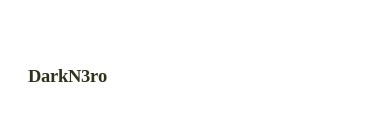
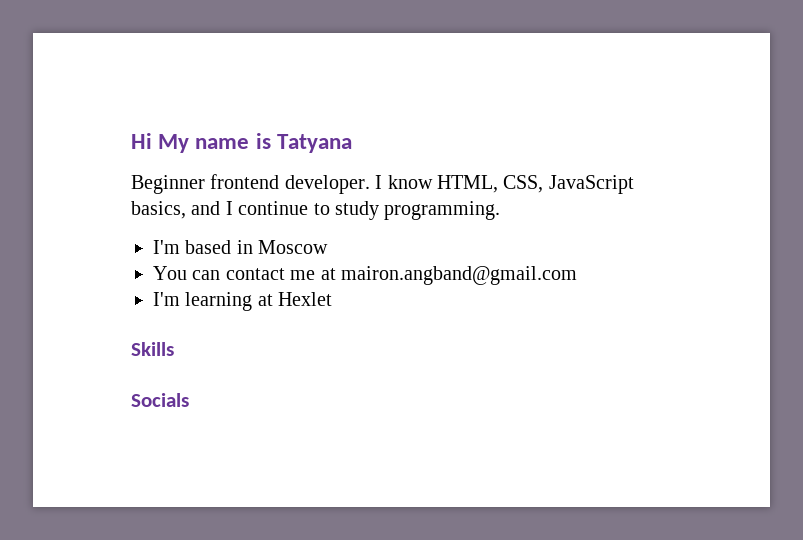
- DarkN3ro
+ Hi My name is Tatyana
+ Beginner frontend developer. I know HTML, CSS, JavaScript basics, and I continue to study programming.
+ I'm based in Moscow
+ You can contact me at mairon.angband@gmail.com
+ I'm learning at Hexlet
+ Skills
+ Socials

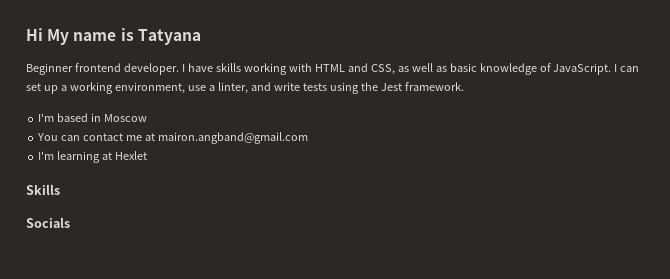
- I know HTML, CSS, JavaScript basics, and I continue to study programming.
+ I have skills working with HTML and CSS, as well as basic knowledge of JavaScript. I can set up a working environment, use a linter, and write tests using the Jest framework.

